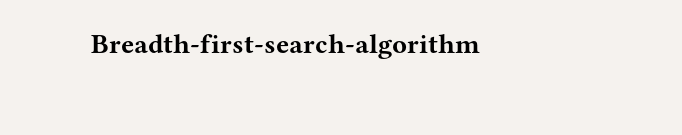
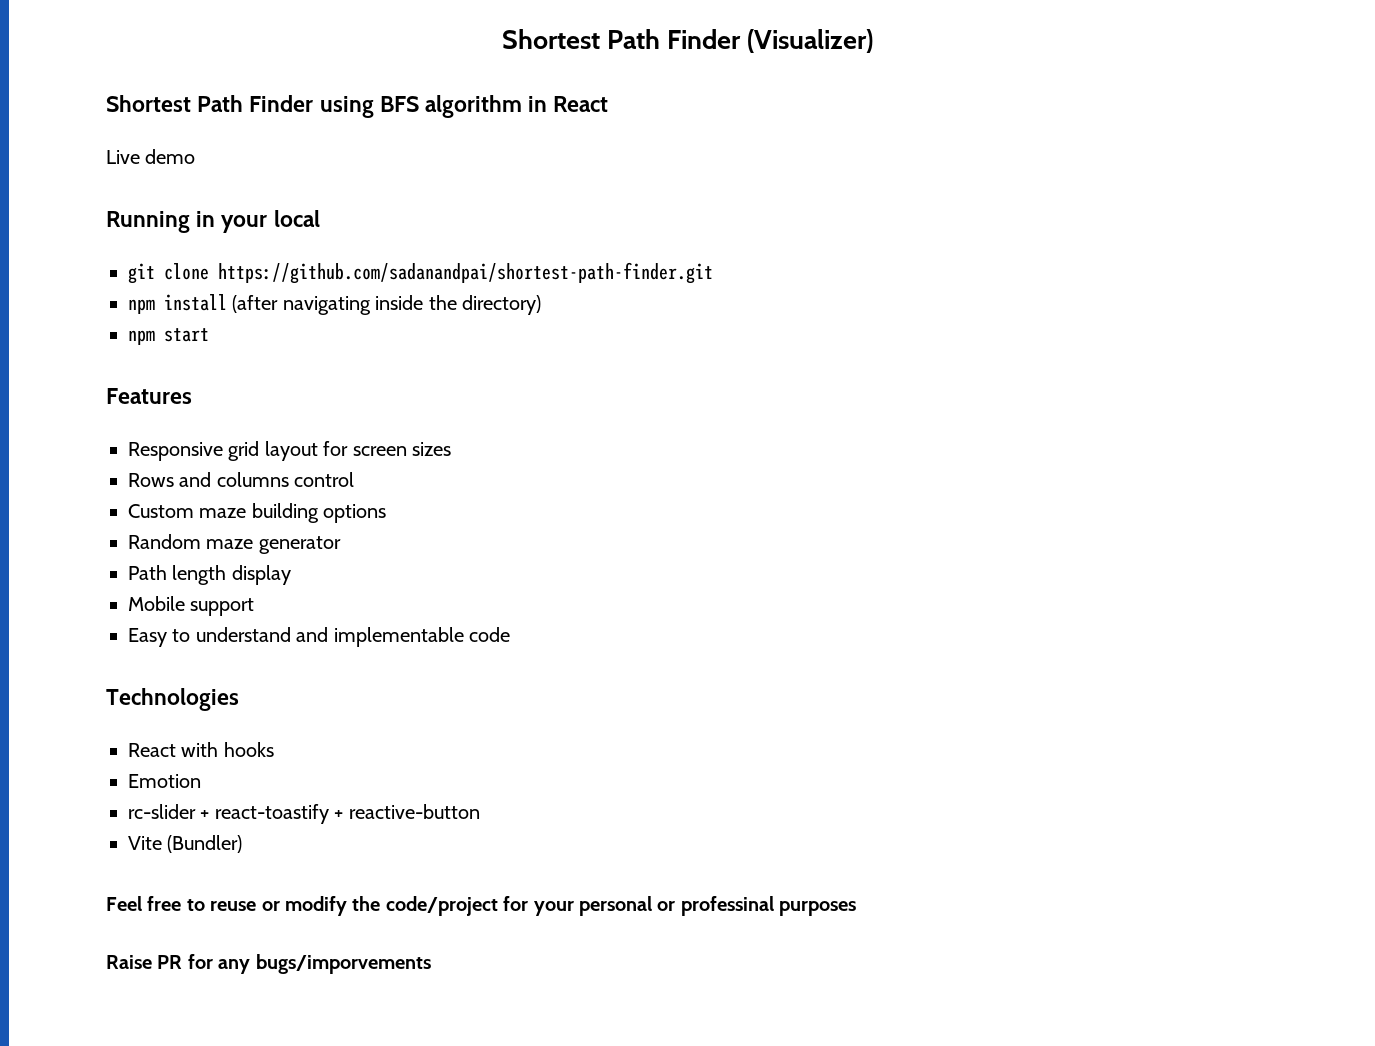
- Breadth-first-search-algorithm
+ Shortest Path Finder (Visualizer)
+ Shortest Path Finder using BFS algorithm in React
+ Live demo
+ Running in your local
+ git clone https://github.com/sadanandpai/shortest-path-finder.git
+ npm install (after navigating inside the directory)
+ npm start
+ Features
+ Responsive grid layout for screen sizes
+ Rows and columns control
+ Custom maze building options
+ Random maze generator
+ Path length display
+ Mobile support
+ Easy to understand and implementable code
+ Technologies
+ React with hooks
+ Emotion
+ rc-slider + react-toastify + reactive-button
+ Vite (Bundler)
+ Feel free to reuse or modify the code/project for your personal or professinal purposes
+ Raise PR for any bugs/imporvements

